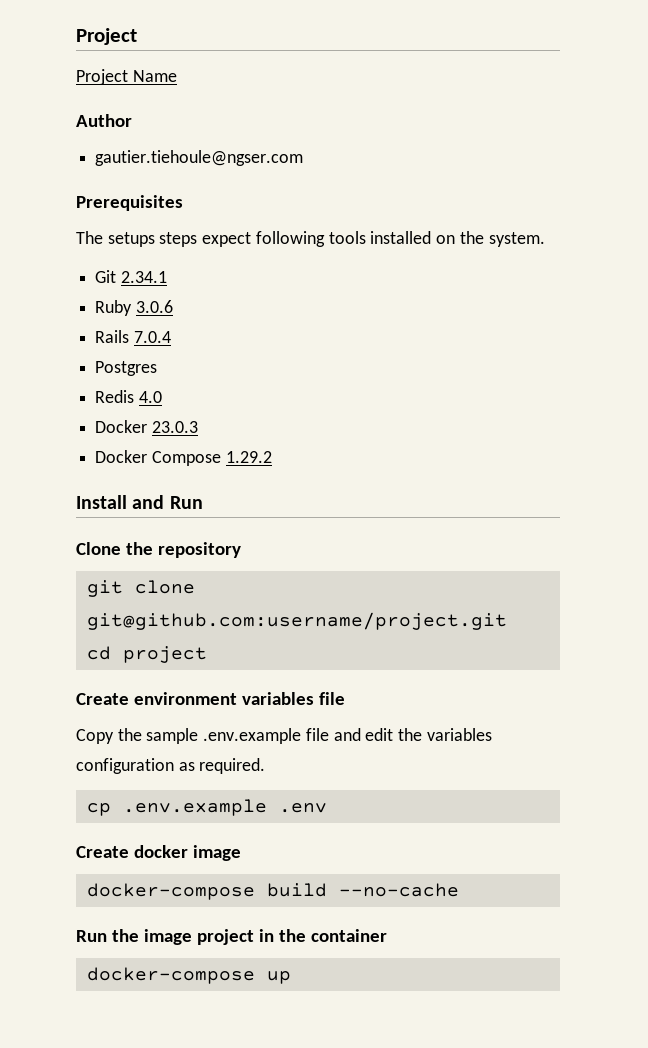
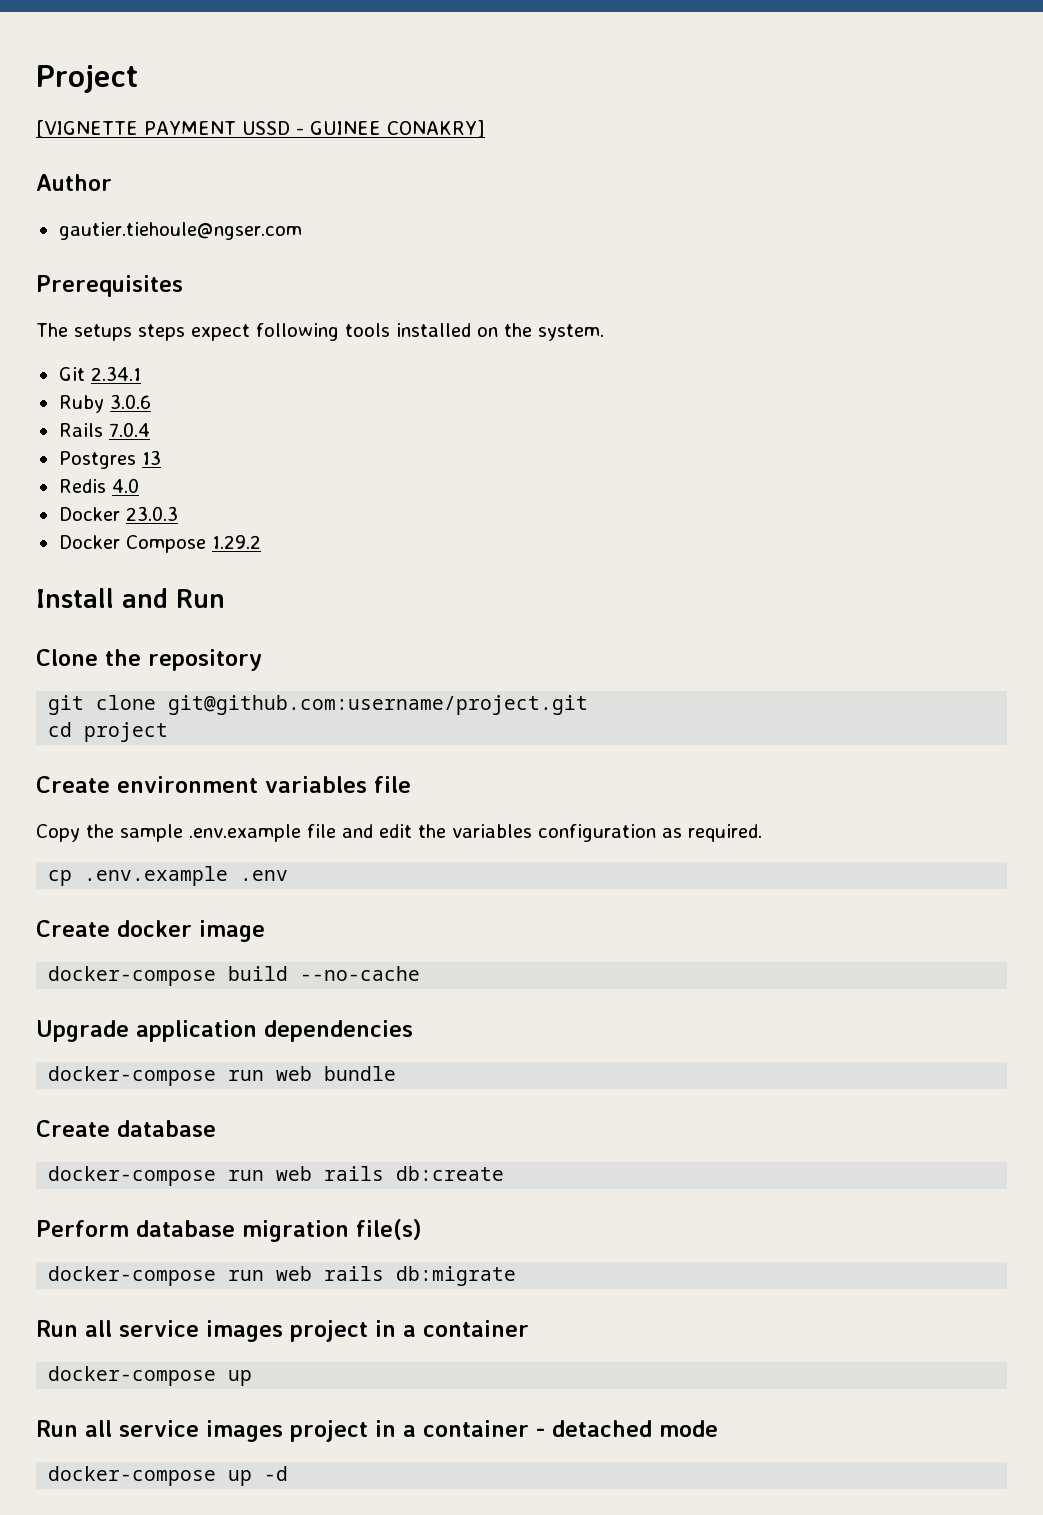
- Project Name
+ [VIGNETTE PAYMENT USSD - GUINEE CONAKRY]
- Postgres
+ Postgres 13
- Run the image project in the container
+ Upgrade application dependencies
+ docker-compose run web bundle
+ Create database
+ docker-compose run web rails db:create
+ Perform database migration file(s)
+ docker-compose run web rails db:migrate
+ Run all service images project in a container
+ Run all service images project in a container - detached mode
+ docker-compose up -d

